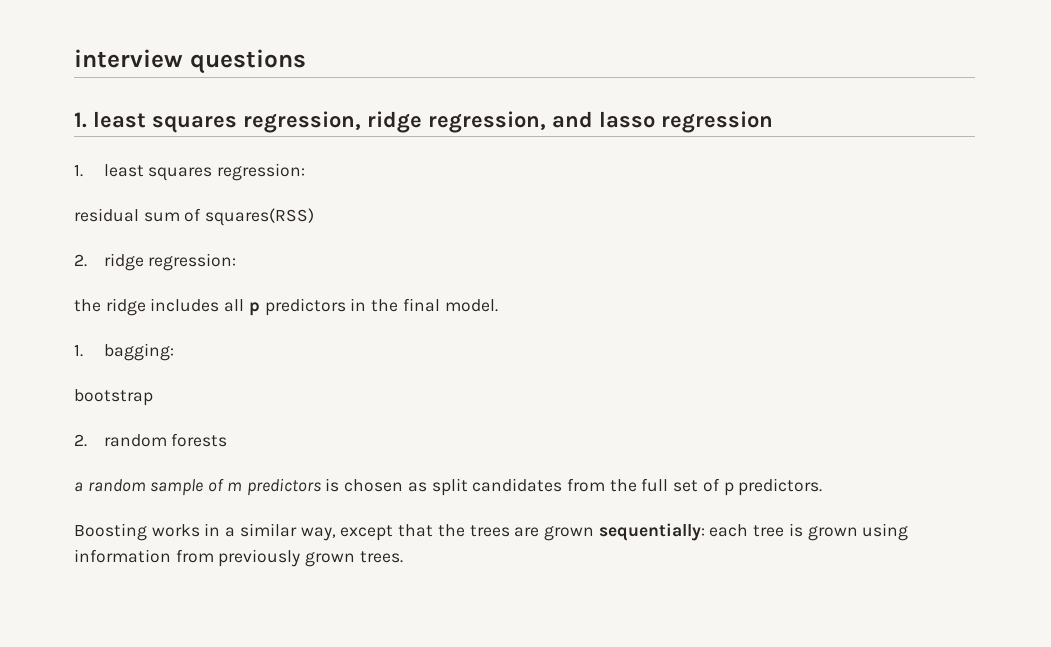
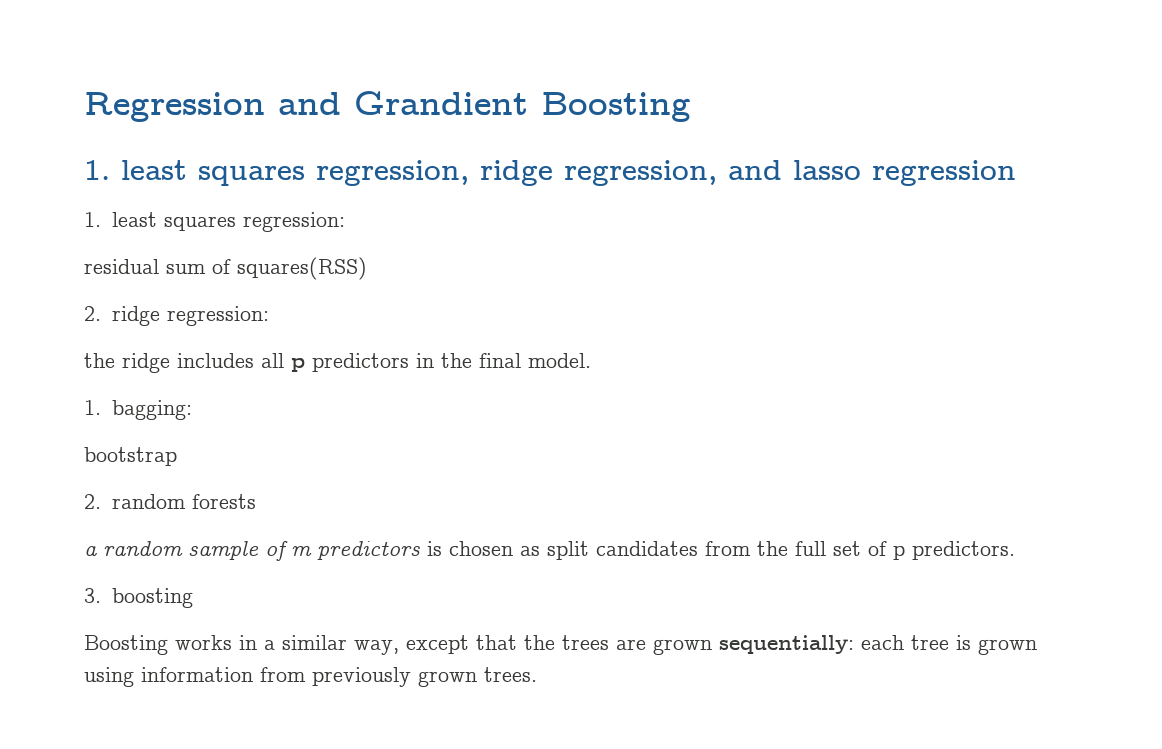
- interview questions
+ Regression and Grandient Boosting
+ 3. boosting

